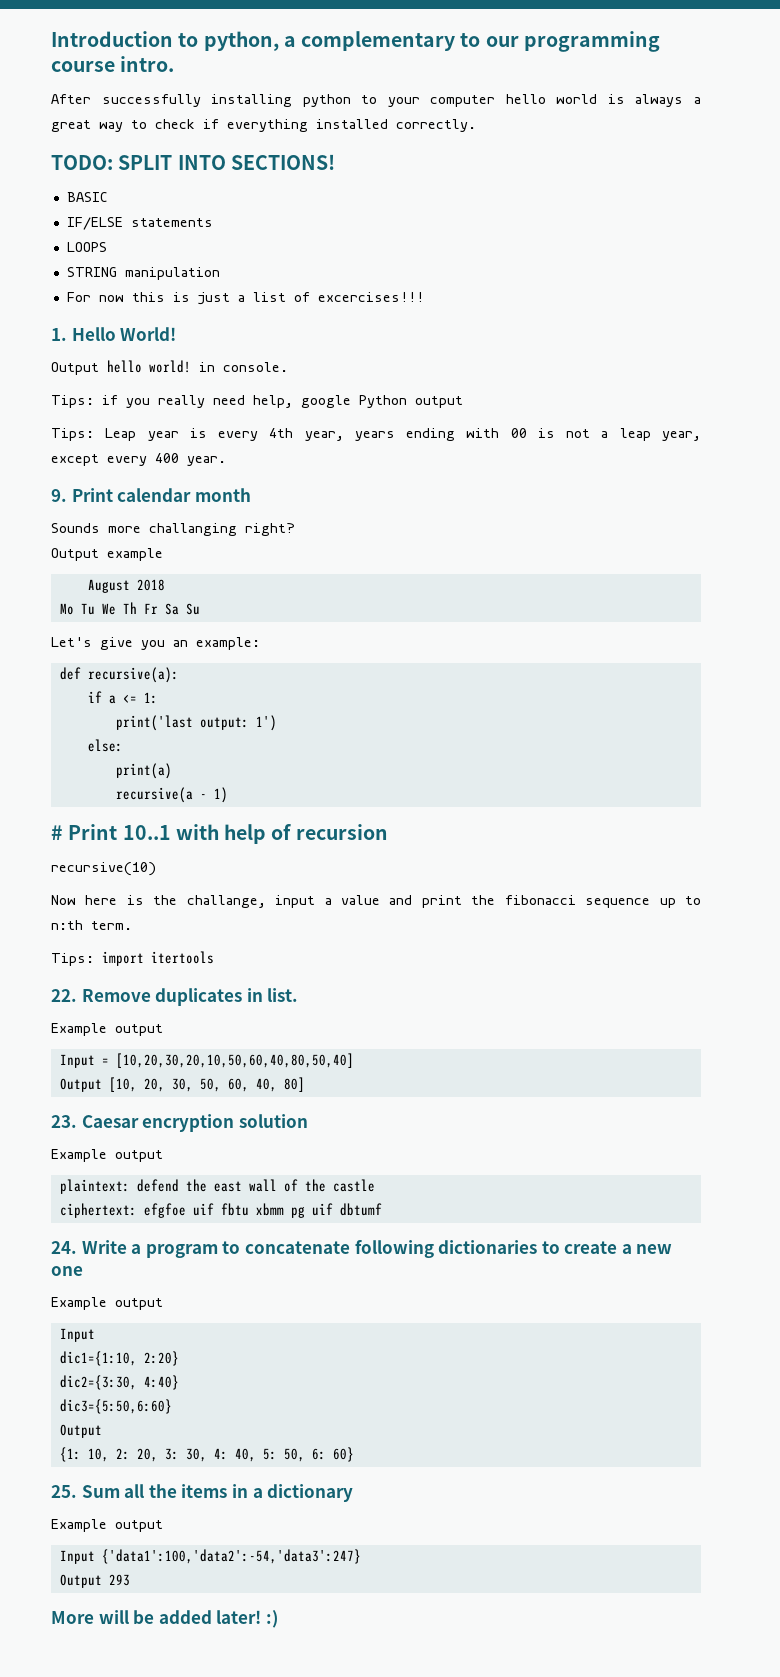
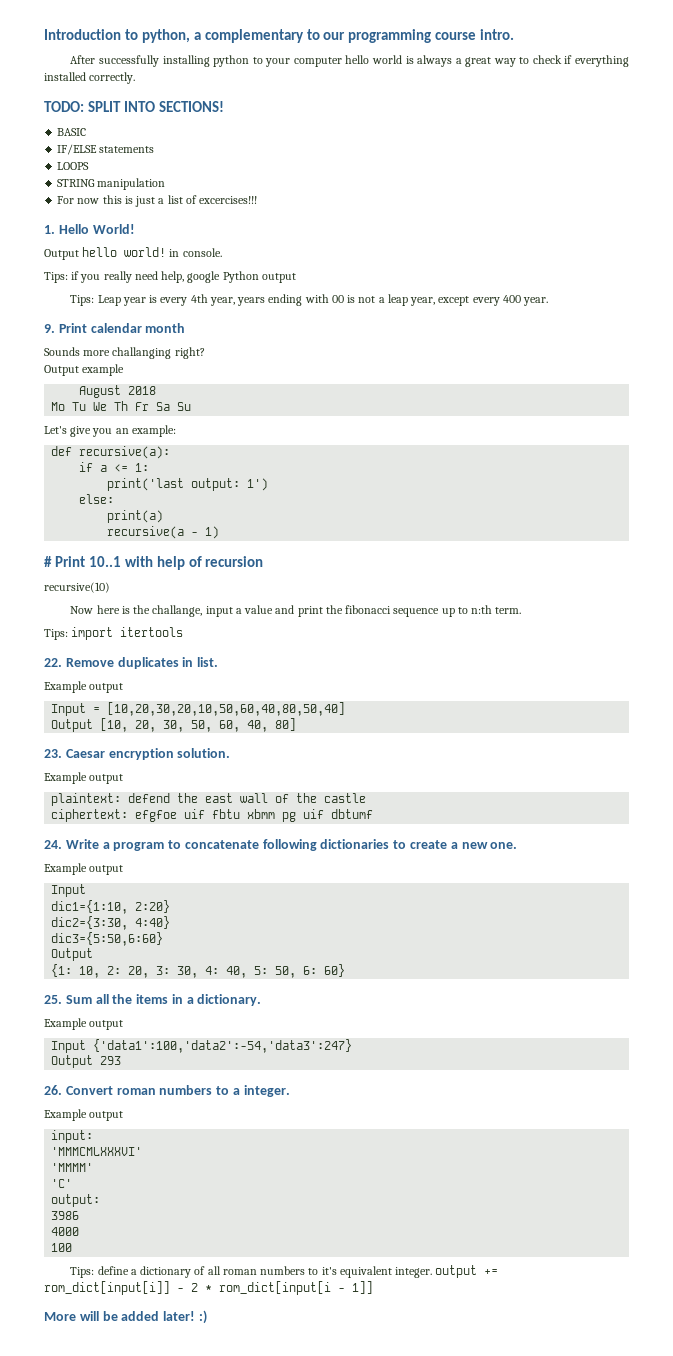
- 23. Caesar encryption solution
+ 23. Caesar encryption solution.
- 24. Write a program to concatenate following dictionaries to create a new one
+ 24. Write a program to concatenate following dictionaries to create a new one.
- 25. Sum all the items in a dictionary
+ 25. Sum all the items in a dictionary.
+ 26. Convert roman numbers to a integer.
+ Example output
+ input:
+ 'MMMCMLXXXVI'
+ 'MMMM'
+ 'C'
+ output:
+ 3986
+ 4000
+ 100
+ Tips: define a dictionary of all roman numbers to it's equivalent integer. output += rom_dict[input[i]] - 2 * rom_dict[input[i - 1]]

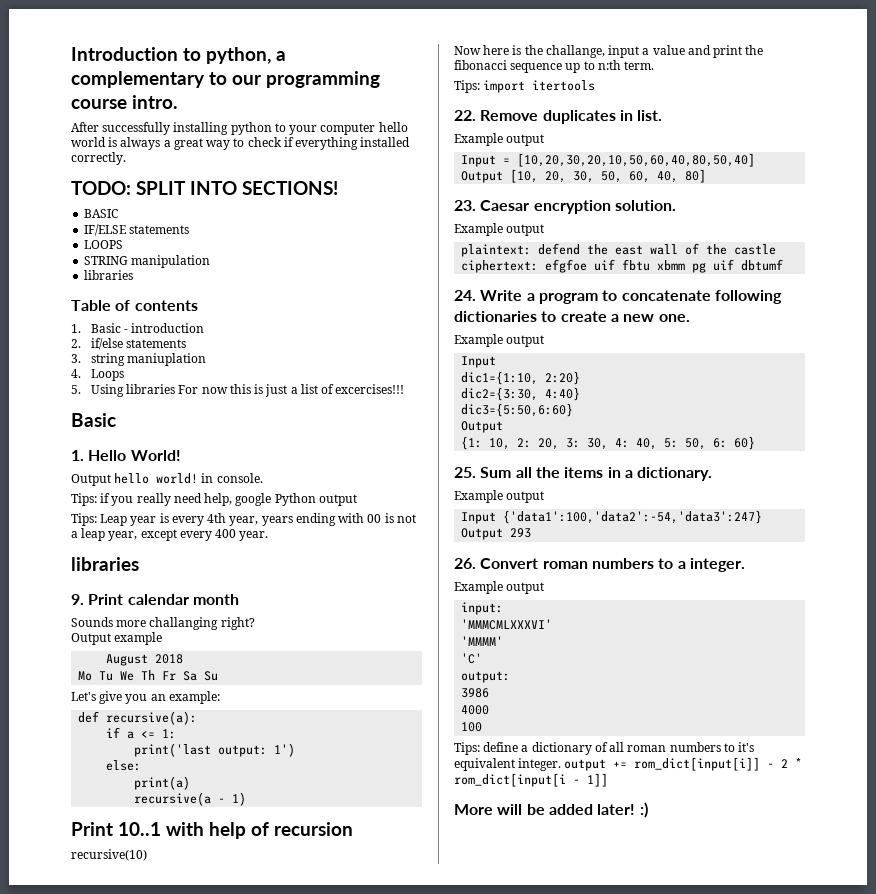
  STRING manipulation
- For now this is just a list of excercises!!!
+ libraries
+ Table of contents
+ 1. Basic - introduction
+ 2. if/else statements
+ 3. string maniuplation
+ 4. Loops
+ 5. Using libraries For now this is just a list of excercises!!!
+ Basic
  Tips: Leap year is every 4th year, years ending with 00 is not a leap year, except every 400 year.
+ libraries
- # Print 10..1 with help of recursion
+ Print 10..1 with help of recursion

